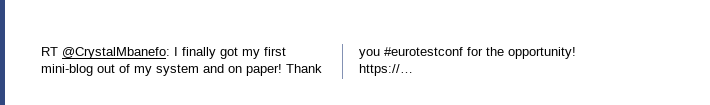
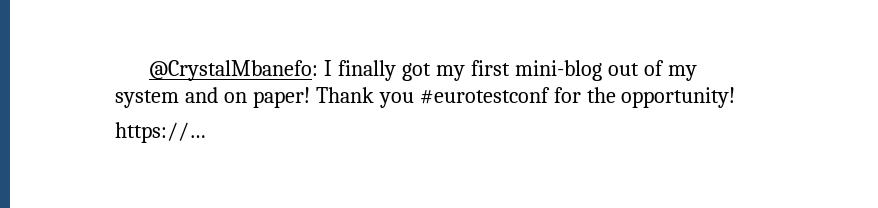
- RT @CrystalMbanefo: I finally got my first mini-blog out of my system and on paper!
+ @CrystalMbanefo: I finally got my first mini-blog out of my system and on paper!

